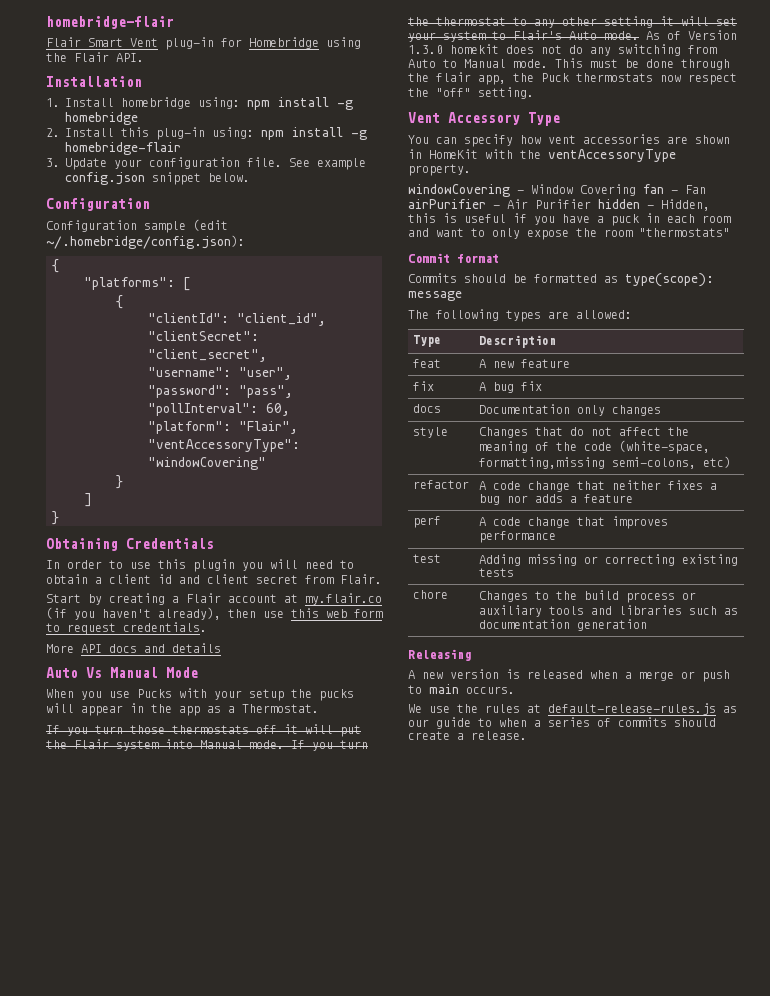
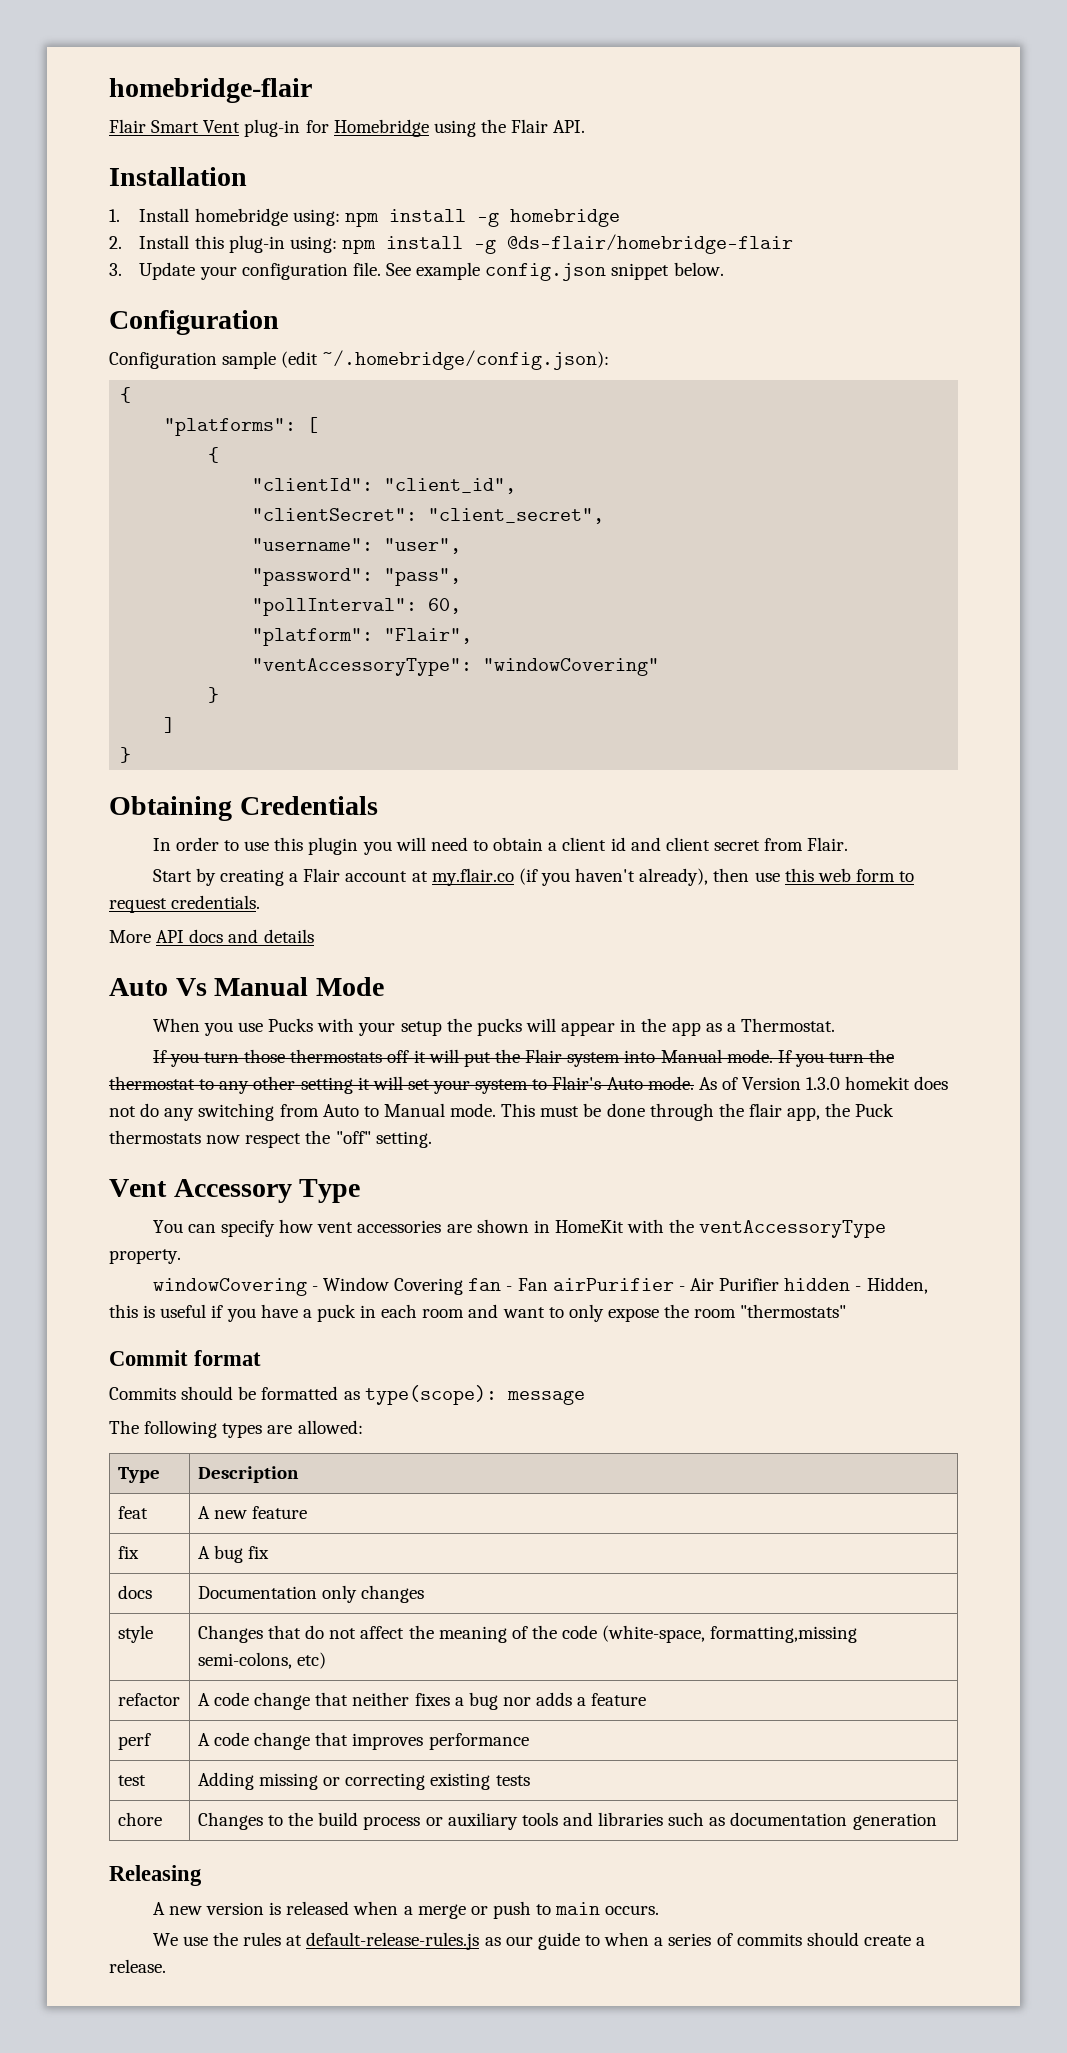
- 2. Install this plug-in using: npm install -g homebridge-flair
+ 2. Install this plug-in using: npm install -g @ds-flair/homebridge-flair

